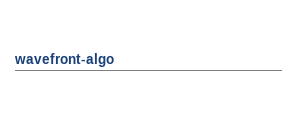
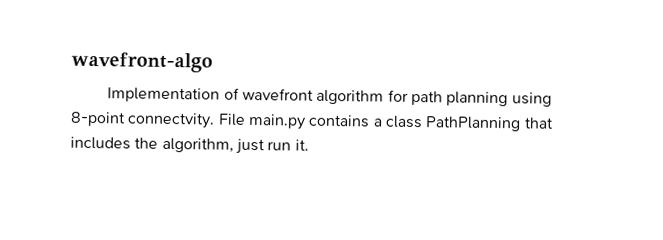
+ Implementation of wavefront algorithm for path planning using 8-point connectvity. File main.py contains a class PathPlanning that includes the algorithm, just run it.

